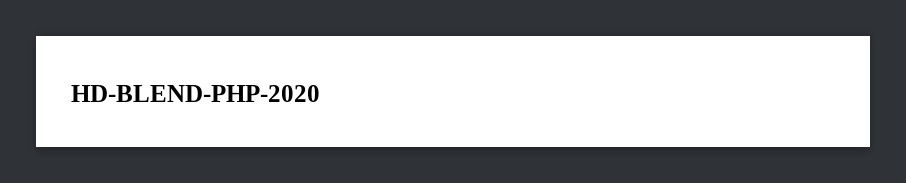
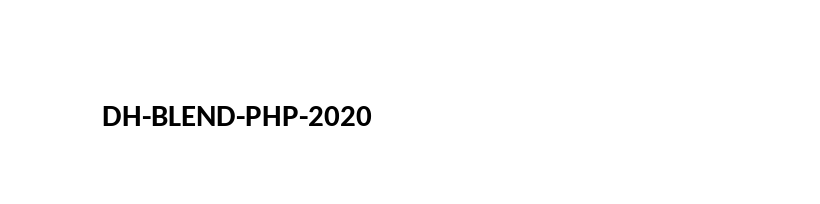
- HD-BLEND-PHP-2020
+ DH-BLEND-PHP-2020

